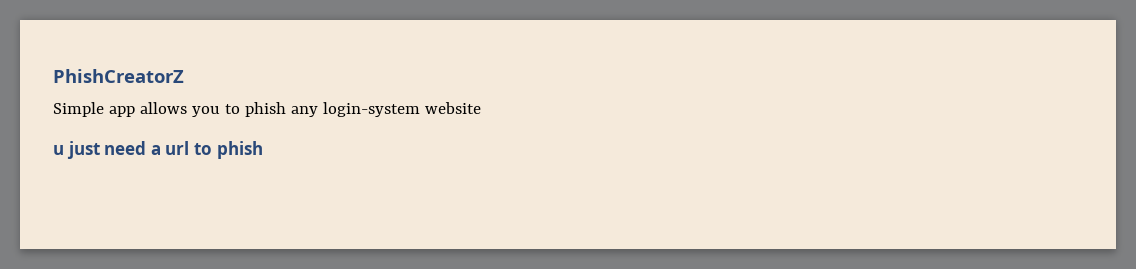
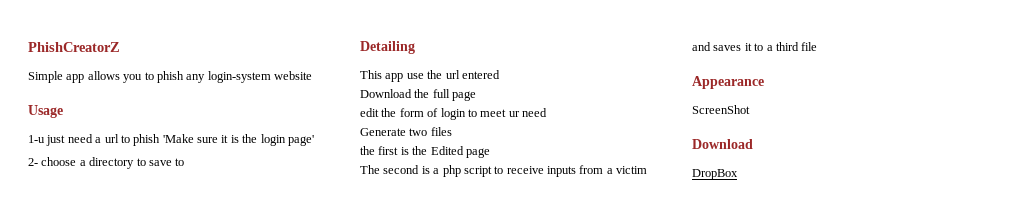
- u just need a url to phish
+ Usage
+ 1-u just need a url to phish 'Make sure it is the login page'
+ 2- choose a directory to save to
+ Detailing
+ This app use the url entered
+ Download the full page
+ edit the form of login to meet ur need
+ Generate two files
+ the first is the Edited page
+ The second is a php script to receive inputs from a victim and saves it to a third file
+ Appearance
+ ScreenShot
+ Download
+ DropBox

